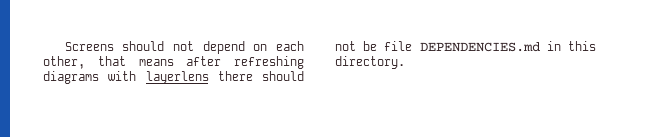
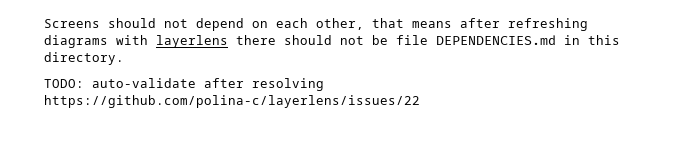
+ TODO: auto-validate after resolving https://github.com/polina-c/layerlens/issues/22

